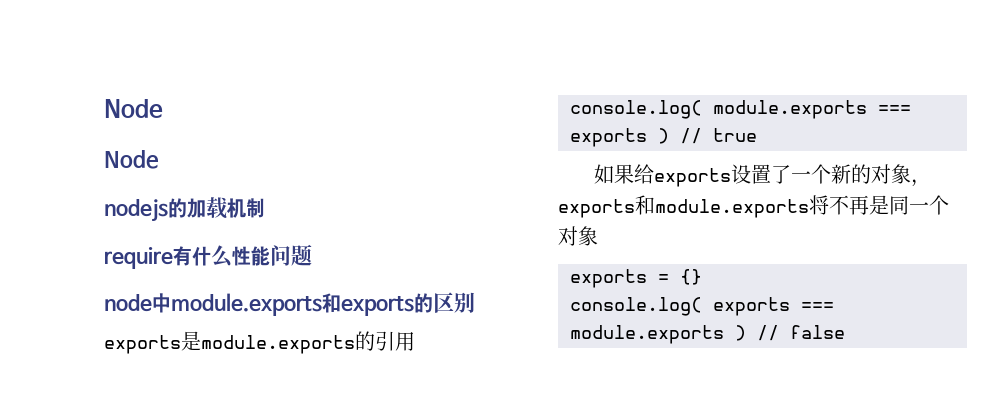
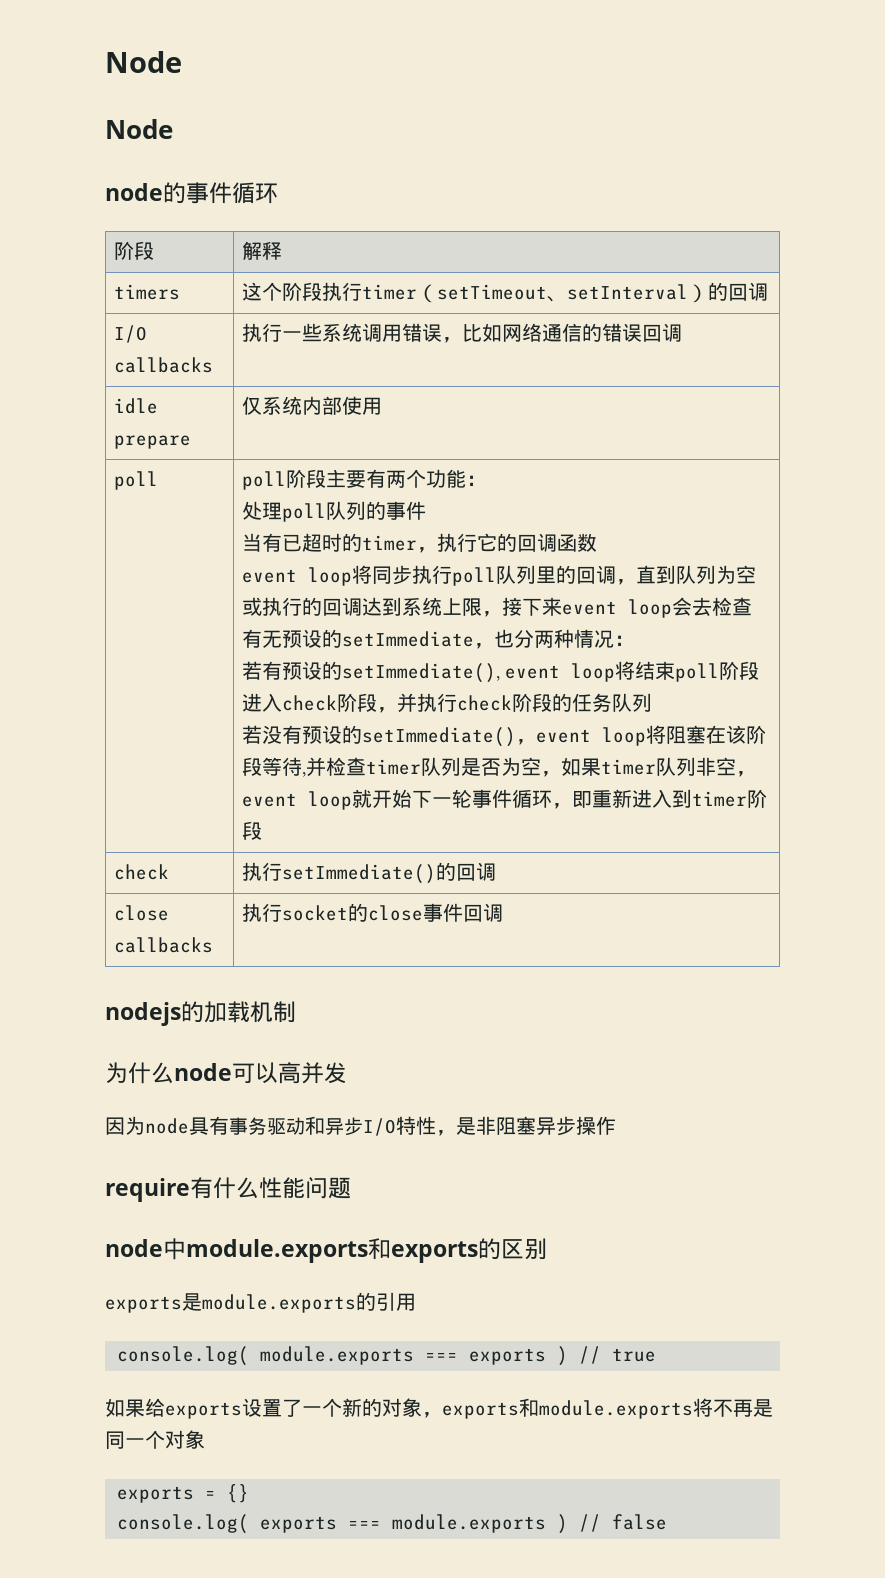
+ node的事件循环
+ 阶段 | 解释
+ timers | 这个阶段执行timer（setTimeout、setInterval）的回调
+ I/O callbacks | 执行一些系统调用错误，比如网络通信的错误回调
+ idle prepare | 仅系统内部使用
+ poll | poll阶段主要有两个功能：
+ 处理poll队列的事件
+ 当有已超时的timer，执行它的回调函数
+ event loop将同步执行poll队列里的回调，直到队列为空或执行的回调达到系统上限，接下来event loop会去检查有无预设的setImmediate，也分两种情况：
+ 若有预设的setImmediate(), event loop将结束poll阶段进入check阶段，并执行check阶段的任务队列
+ 若没有预设的setImmediate()，event loop将阻塞在该阶段等待,并检查timer队列是否为空，如果timer队列非空，event loop就开始下一轮事件循环，即重新进入到timer阶段
+ check | 执行setImmediate()的回调
+ close callbacks | 执行socket的close事件回调
  nodejs的加载机制
+ 为什么node可以高并发
+ 因为node具有事务驱动和异步I/O特性，是非阻塞异步操作

